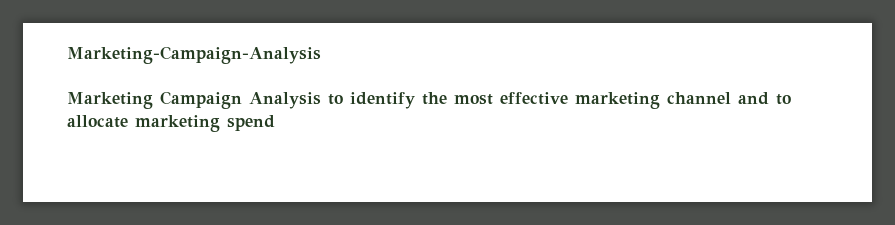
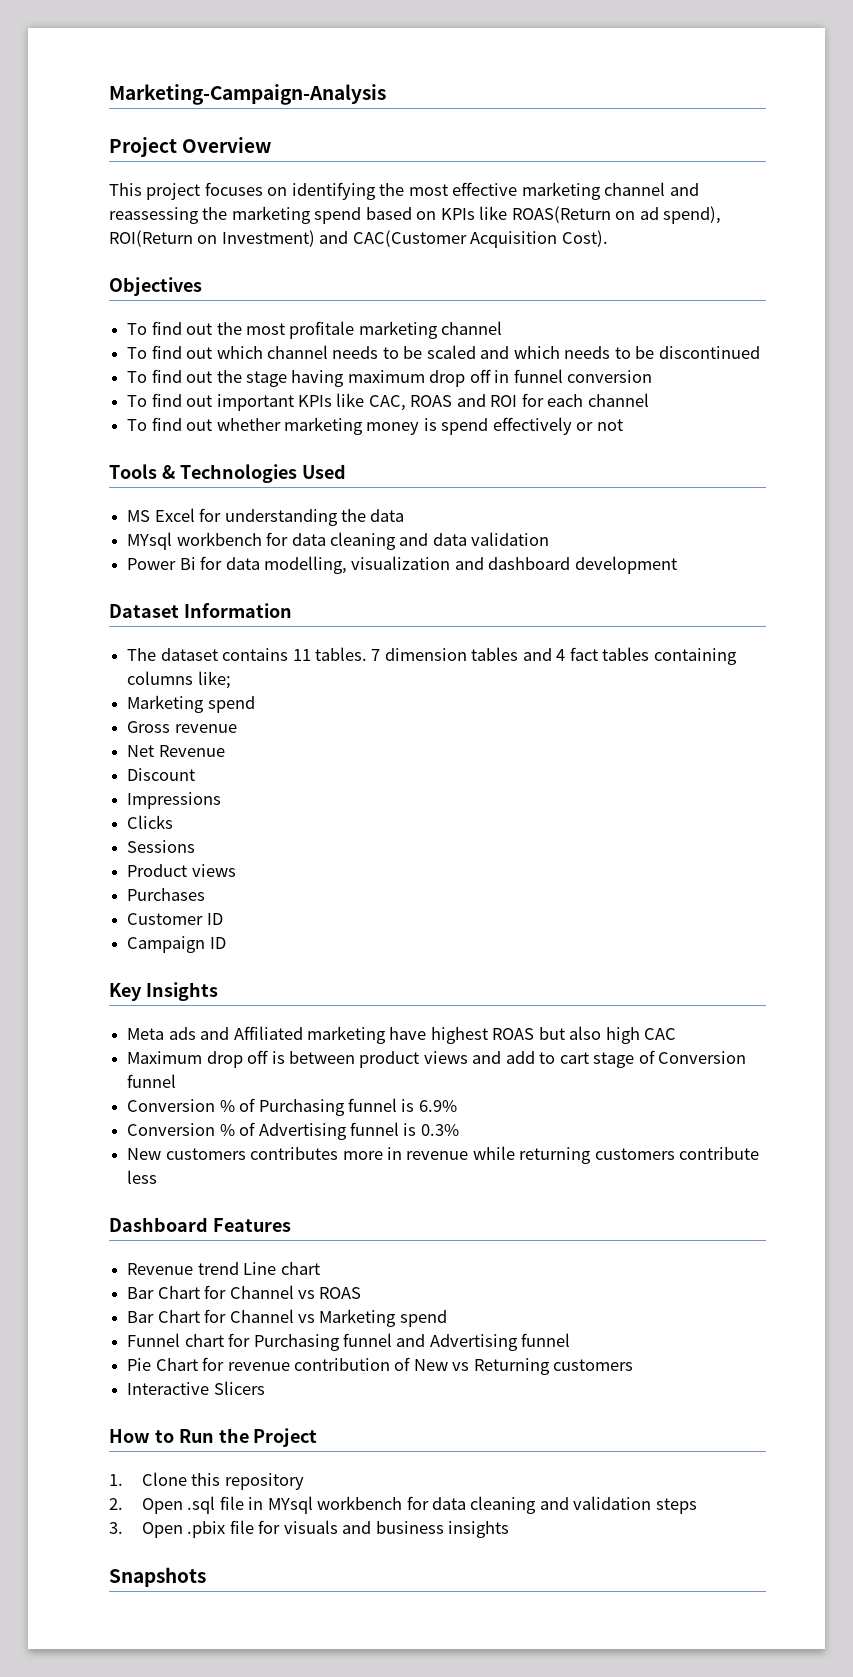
- Marketing Campaign Analysis to identify the most effective marketing channel and to allocate marketing spend
+ Project Overview
+ This project focuses on identifying the most effective marketing channel and reassessing the marketing spend based on KPIs like ROAS(Return on ad spend), ROI(Return on Investment) and CAC(Customer Acquisition Cost).
+ Objectives
+ To find out the most profitale marketing channel
+ To find out which channel needs to be scaled and which needs to be discontinued
+ To find out the stage having maximum drop off in funnel conversion
+ To find out important KPIs like CAC, ROAS and ROI for each channel
+ To find out whether marketing money is spend effectively or not
+ Tools & Technologies Used
+ MS Excel for understanding the data
+ MYsql workbench for data cleaning and data validation
+ Power Bi for data modelling, visualization and dashboard development
+ Dataset Information
+ The dataset contains 11 tables. 7 dimension tables and 4 fact tables containing columns like;
+ Marketing spend
+ Gross revenue
+ Net Revenue
+ Discount
+ Impressions
+ Clicks
+ Sessions
+ Product views
+ Purchases
+ Customer ID
+ Campaign ID
+ Key Insights
+ Meta ads and Affiliated marketing have highest ROAS but also high CAC
+ Maximum drop off is between product views and add to cart stage of Conversion funnel
+ Conversion % of Purchasing funnel is 6.9%
+ Conversion % of Advertising funnel is 0.3%
+ New customers contributes more in revenue while returning customers contribute less
+ Dashboard Features
+ Revenue trend Line chart
+ Bar Chart for Channel vs ROAS
+ Bar Chart for Channel vs Marketing spend
+ Funnel chart for Purchasing funnel and Advertising funnel
+ Pie Chart for revenue contribution of New vs Returning customers
+ Interactive Slicers
+ How to Run the Project
+ 1. Clone this repository
+ 2. Open .sql file in MYsql workbench for data cleaning and validation steps
+ 3. Open .pbix file for visuals and business insights
+ Snapshots

